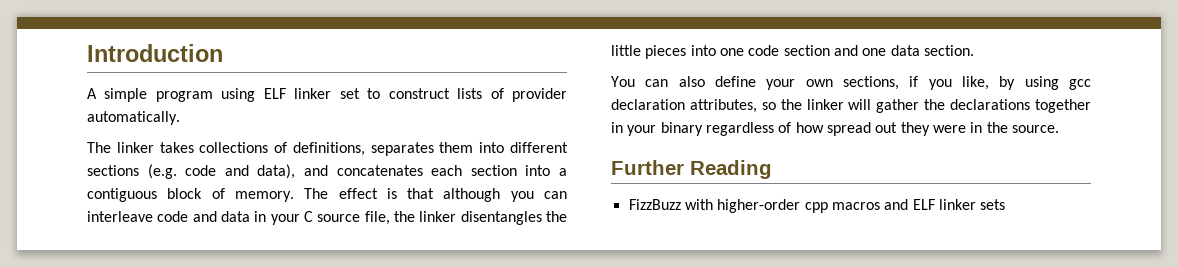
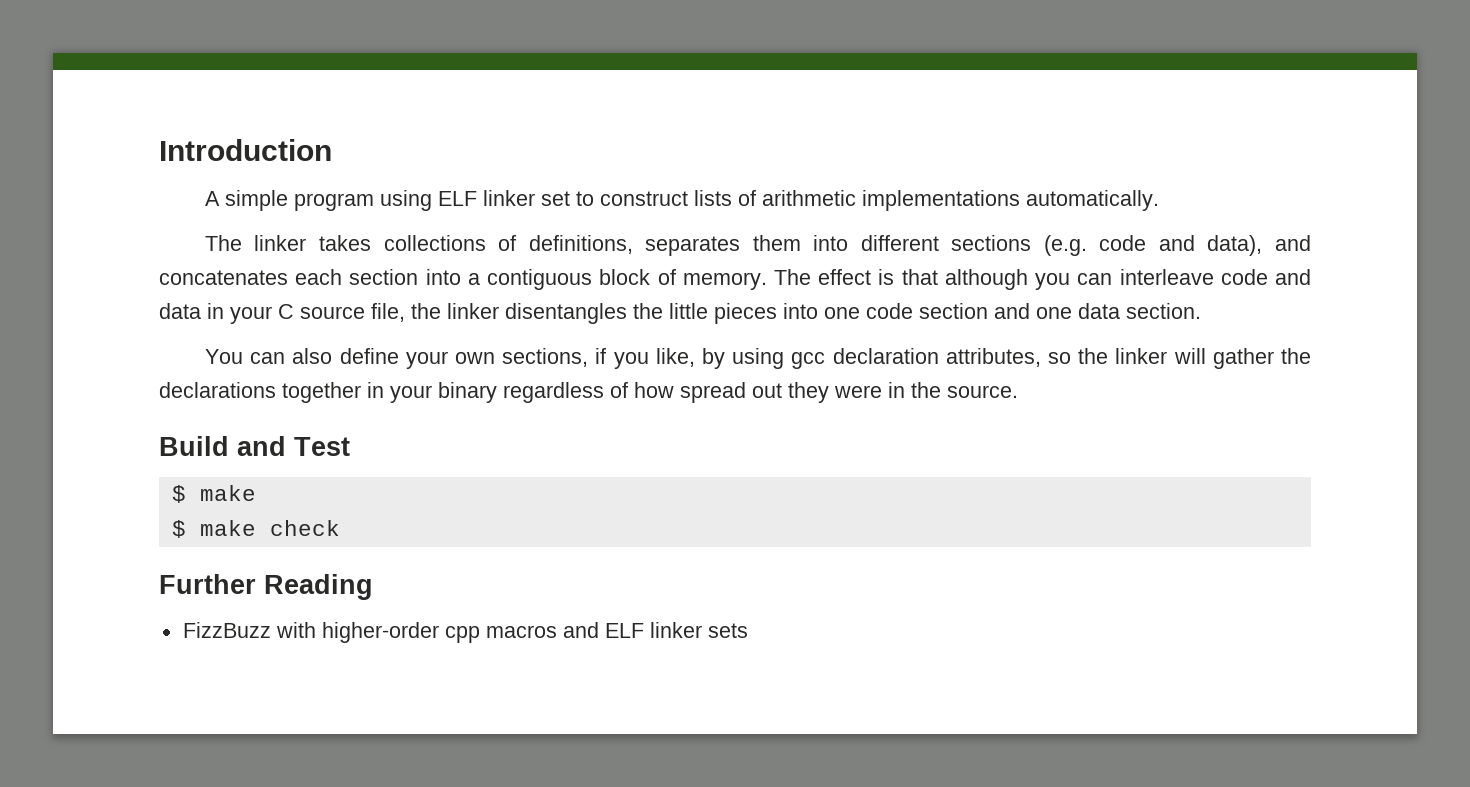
- A simple program using ELF linker set to construct lists of provider automatically.
+ A simple program using ELF linker set to construct lists of arithmetic implementations automatically.
+ Build and Test
+ $ make
+ $ make check

